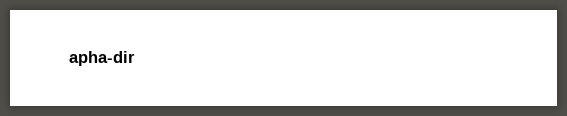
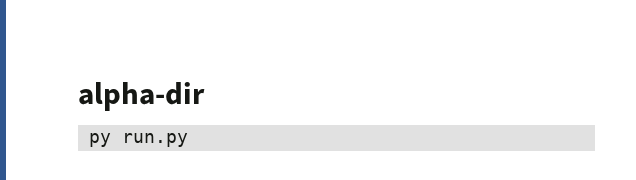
- apha-dir
+ alpha-dir
+ py run.py

